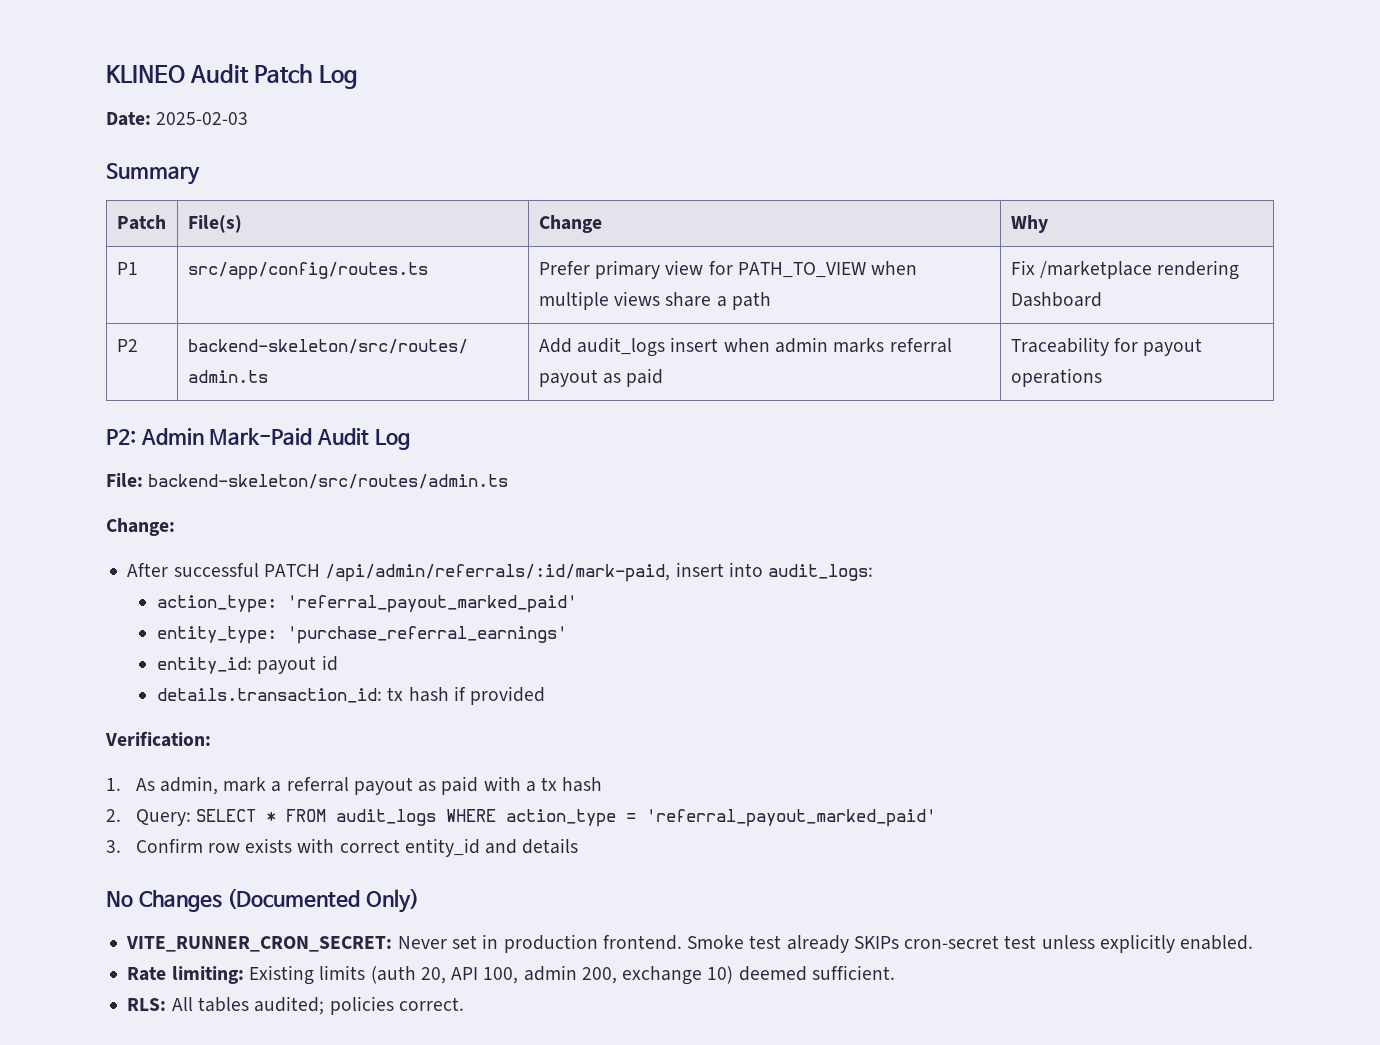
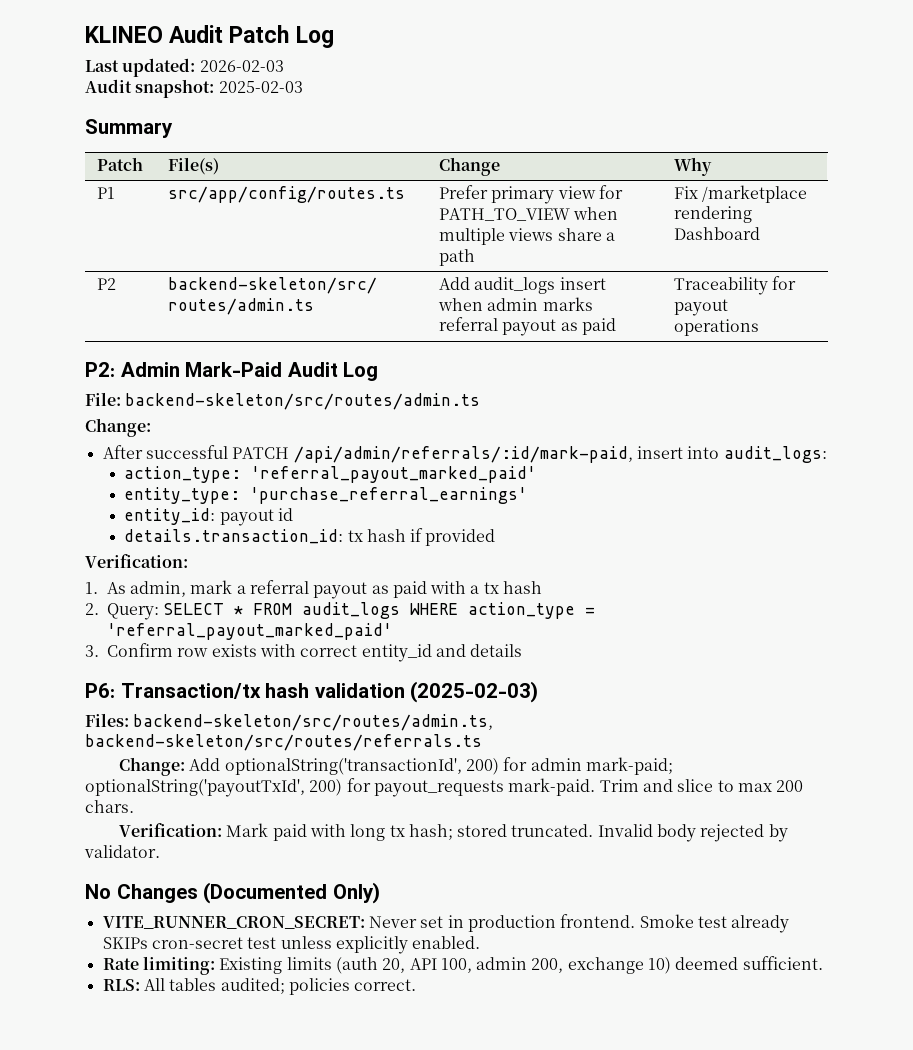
- Date: 2025-02-03
+ Last updated: 2026-02-03
+ Audit snapshot: 2025-02-03
+ P6: Transaction/tx hash validation (2025-02-03)
+ Files: backend-skeleton/src/routes/admin.ts, backend-skeleton/src/routes/referrals.ts
+ Change: Add optionalString('transactionId', 200) for admin mark-paid; optionalString('payoutTxId', 200) for payout_requests mark-paid. Trim and slice to max 200 chars.
+ Verification: Mark paid with long tx hash; stored truncated. Invalid body rejected by validator.

